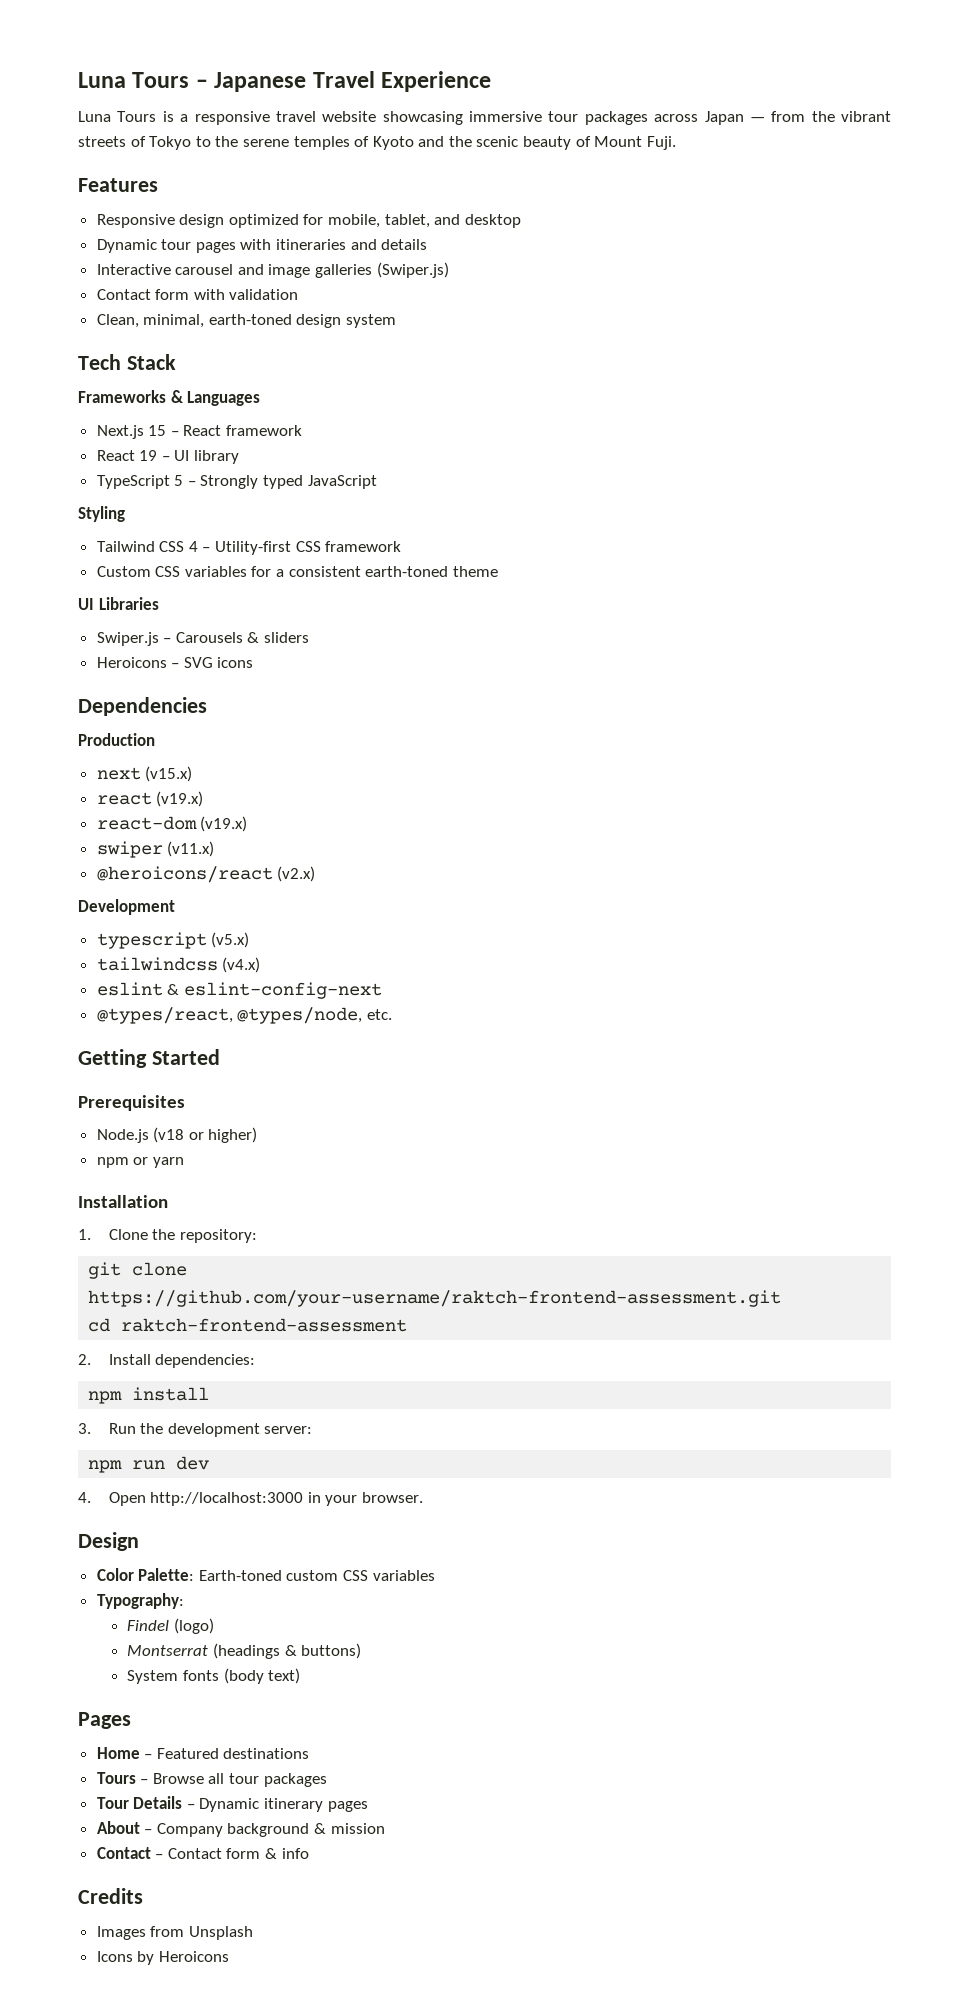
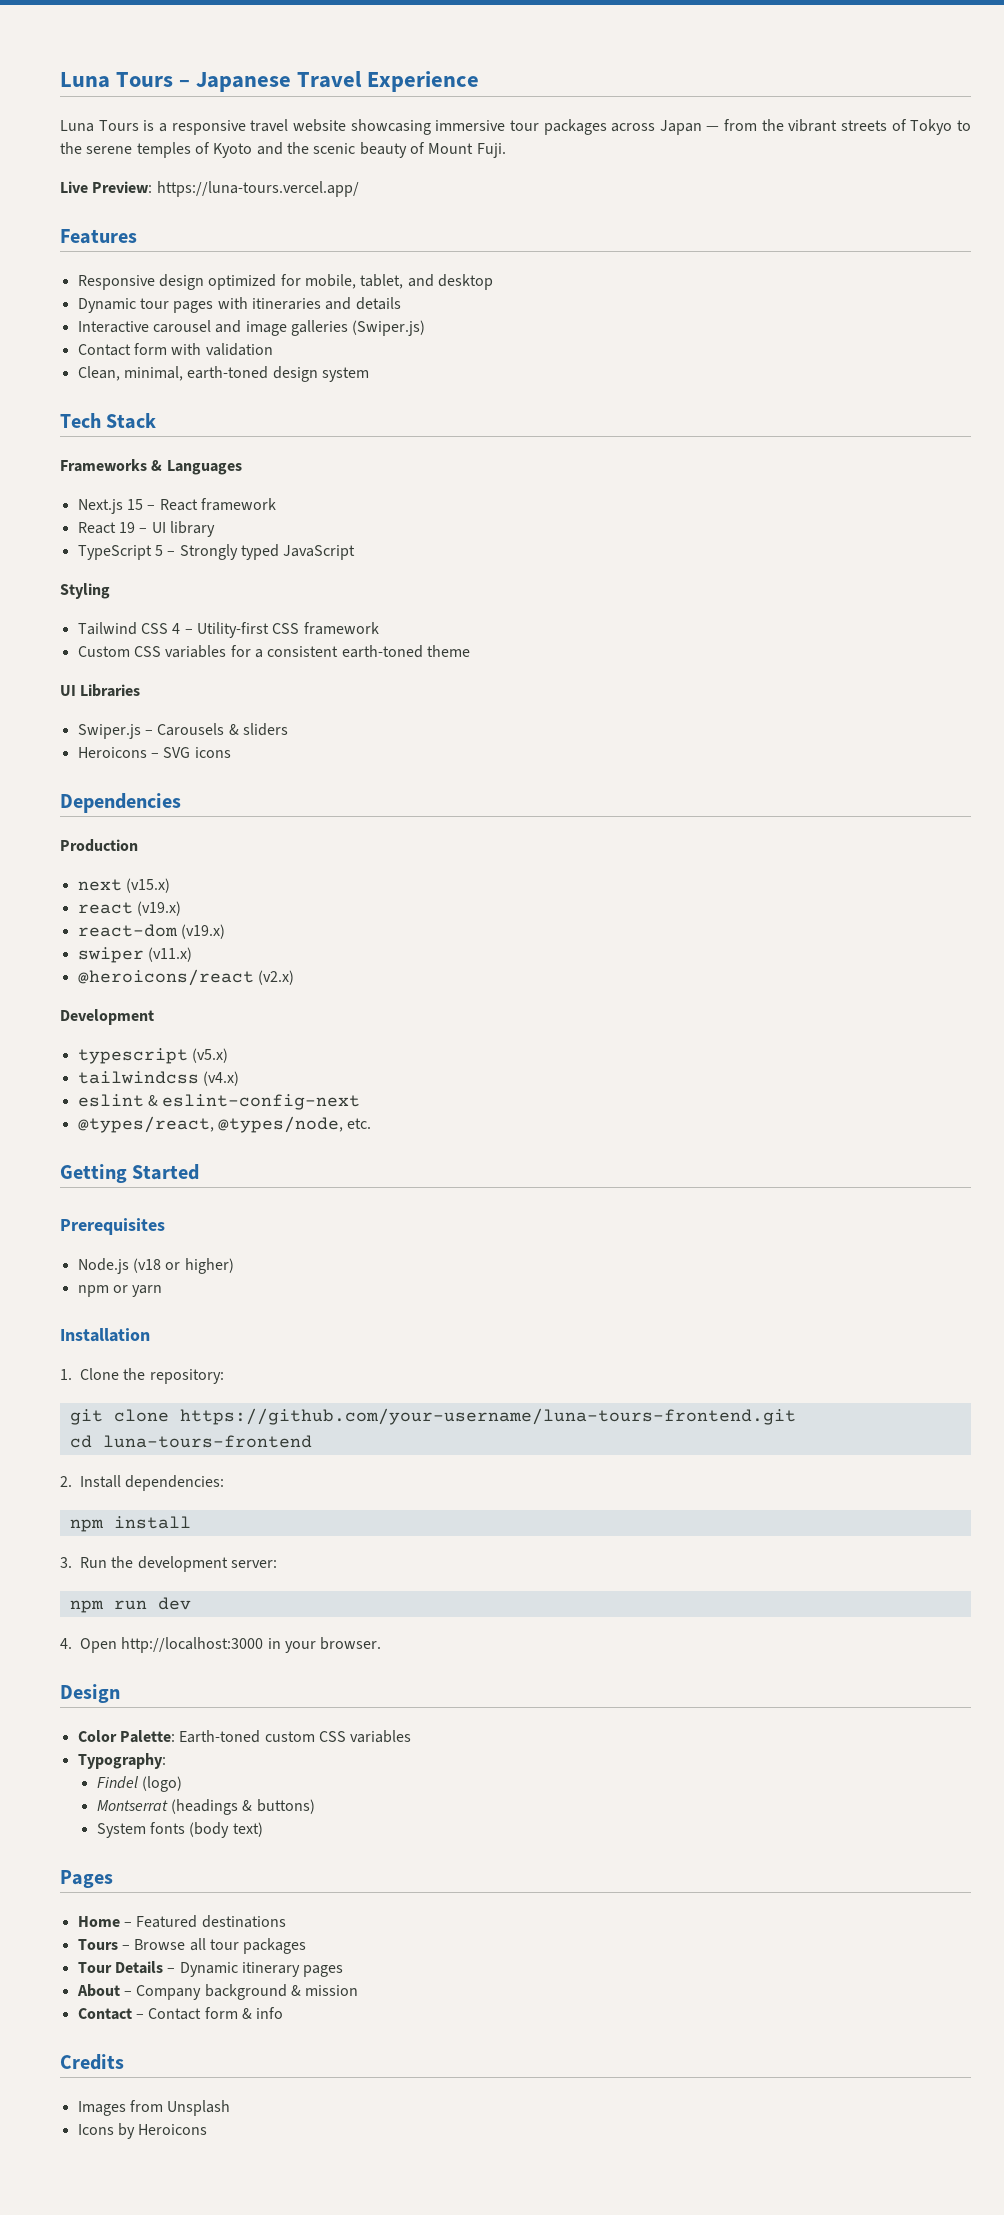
+ Live Preview: https://luna-tours.vercel.app/
- git clone https://github.com/your-username/raktch-frontend-assessment.git
+ git clone https://github.com/your-username/luna-tours-frontend.git
- cd raktch-frontend-assessment
+ cd luna-tours-frontend

